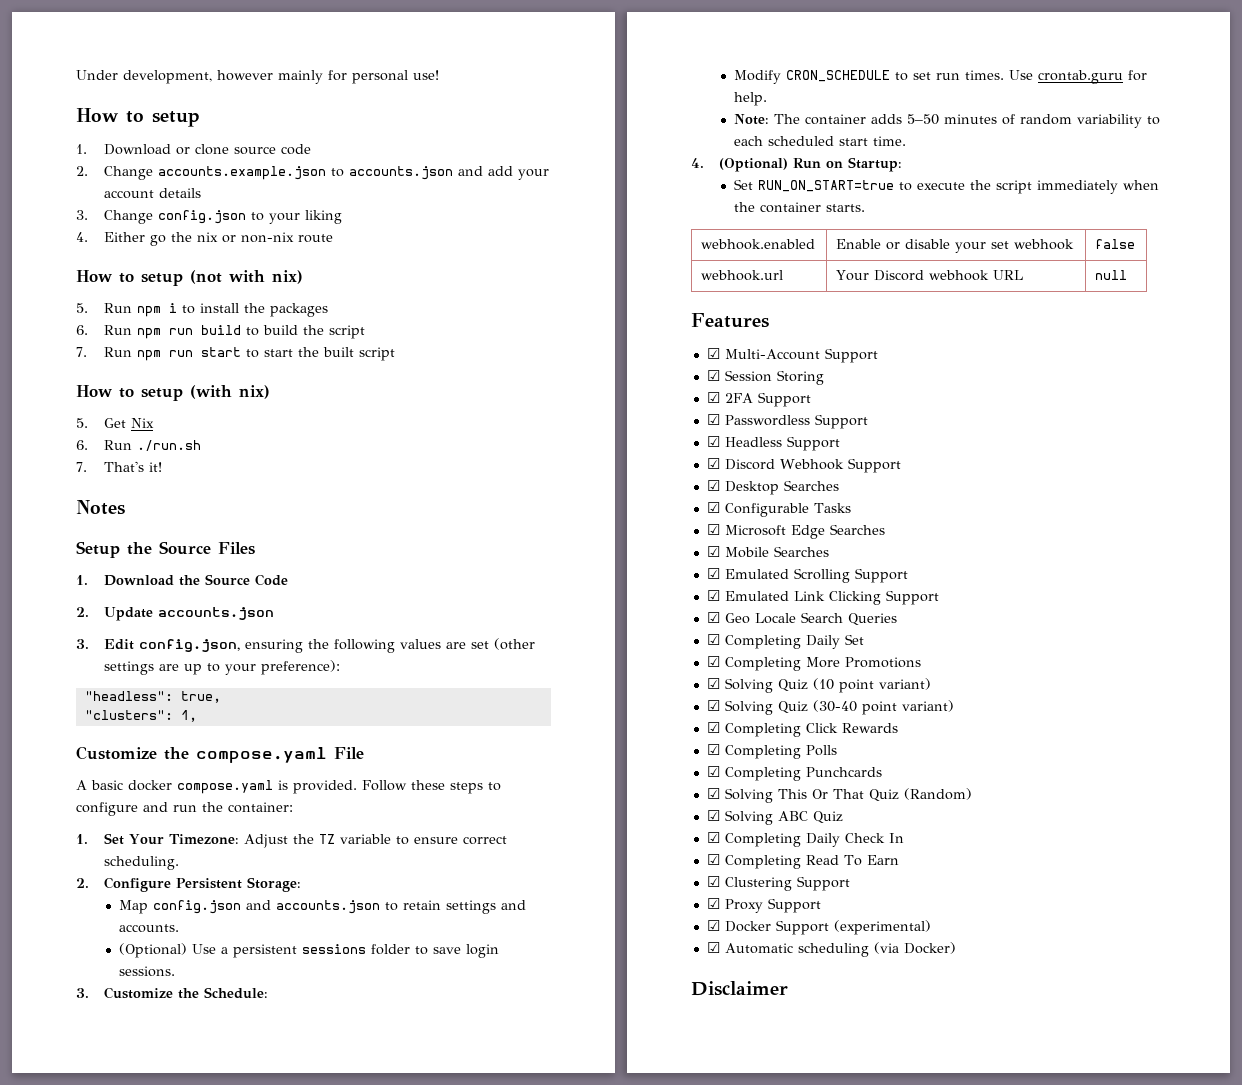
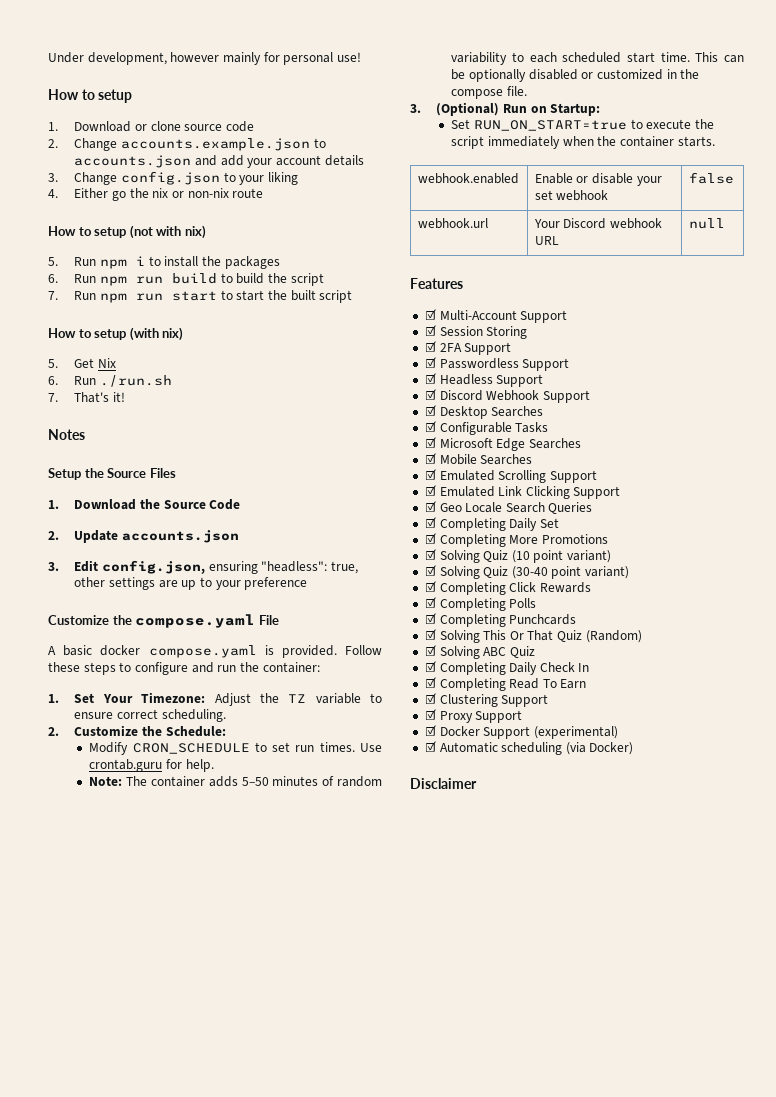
- 3. Edit config.json, ensuring the following values are set (other settings are up to your preference):
- "headless": true,
- "clusters": 1,
+ 3. Edit config.json, ensuring "headless": true, other settings are up to your preference
- 2. Configure Persistent Storage:
- Map config.json and accounts.json to retain settings and accounts.
- (Optional) Use a persistent sessions folder to save login sessions.
- 3. Customize the Schedule:
+ 2. Customize the Schedule:
- Note: The container adds 5–50 minutes of random variability to each scheduled start time.
- 4. (Optional) Run on Startup:
+ Note: The container adds 5–50 minutes of random variability to each scheduled start time. This can be optionally disabled or customized in the compose file.
+ 3. (Optional) Run on Startup:

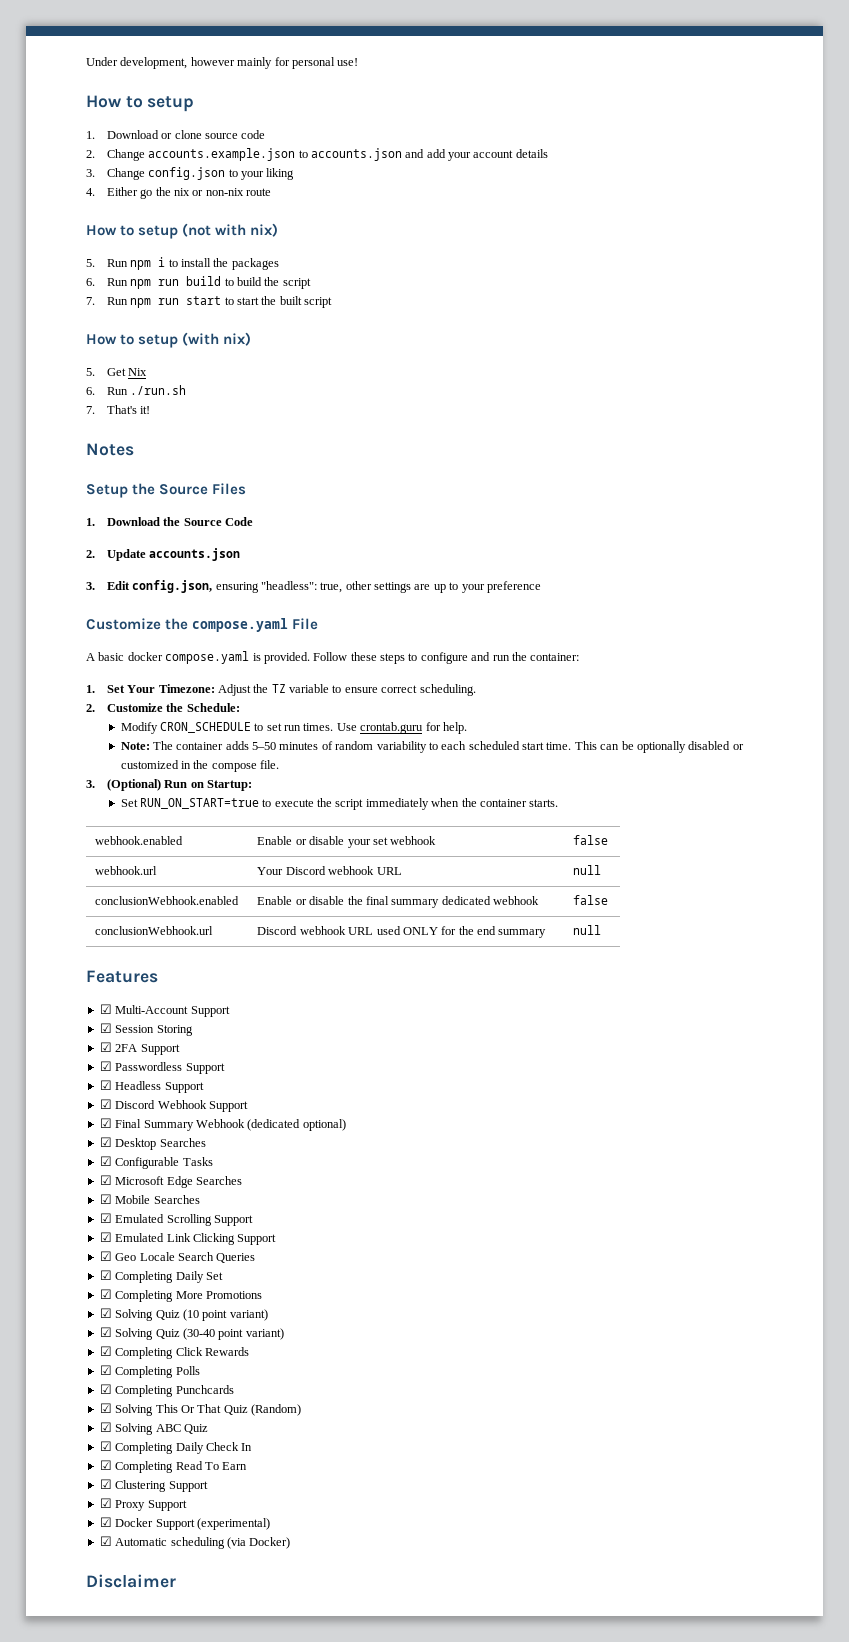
+ conclusionWebhook.enabled | Enable or disable the final summary dedicated webhook | false
+ conclusionWebhook.url | Discord webhook URL used ONLY for the end summary | null
+ ☑ Final Summary Webhook (dedicated optional)

